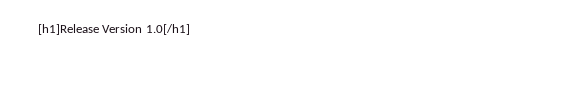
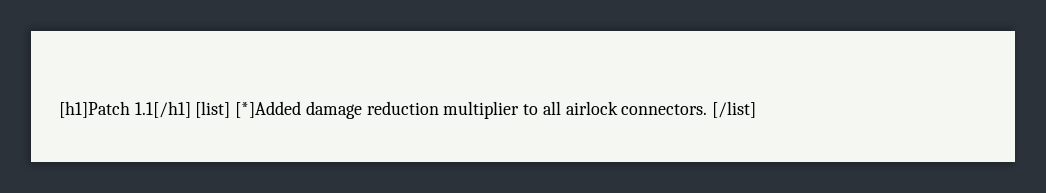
- [h1]Release Version 1.0[/h1]
+ [h1]Patch 1.1[/h1] [list] [*]Added damage reduction multiplier to all airlock connectors. [/list]

